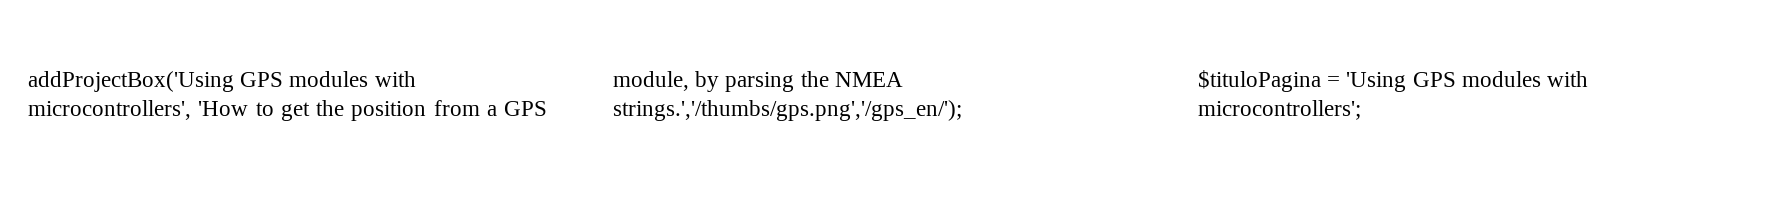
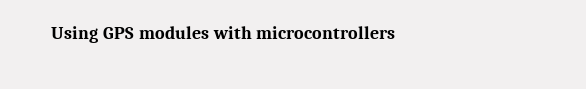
- addProjectBox('Using GPS modules with microcontrollers', 'How to get the position from a GPS module, by parsing the NMEA strings.','/thumbs/gps.png','/gps_en/');
- $tituloPagina = 'Using GPS modules with microcontrollers';
+ Using GPS modules with microcontrollers

